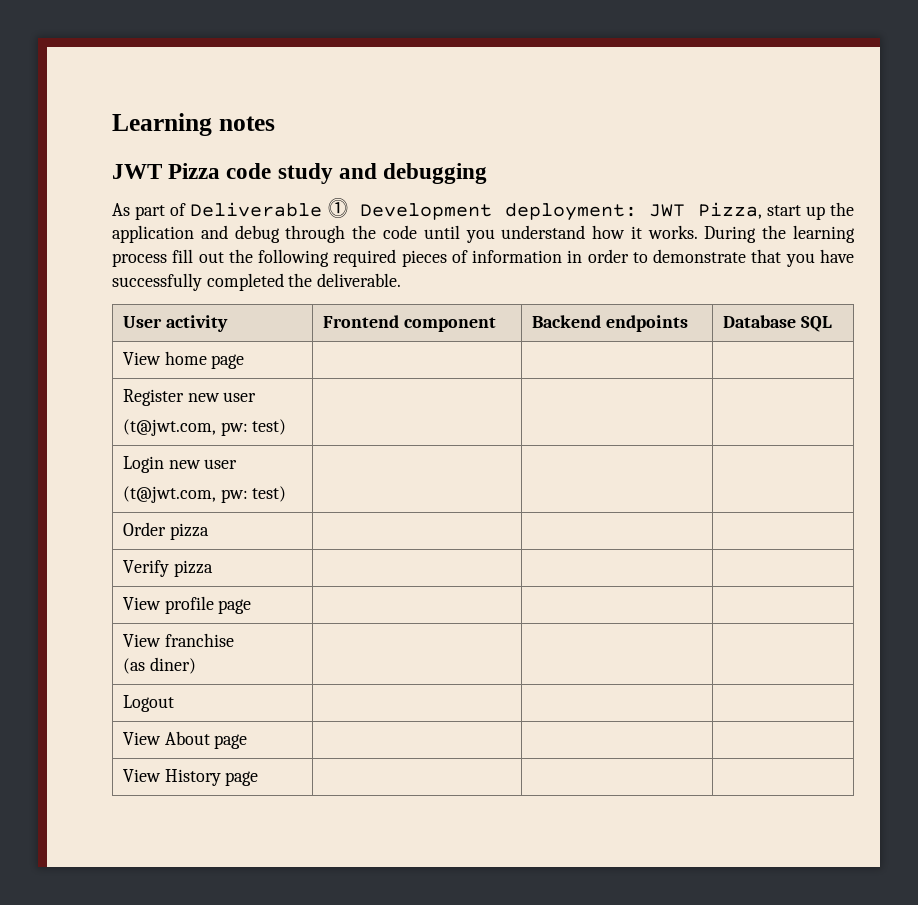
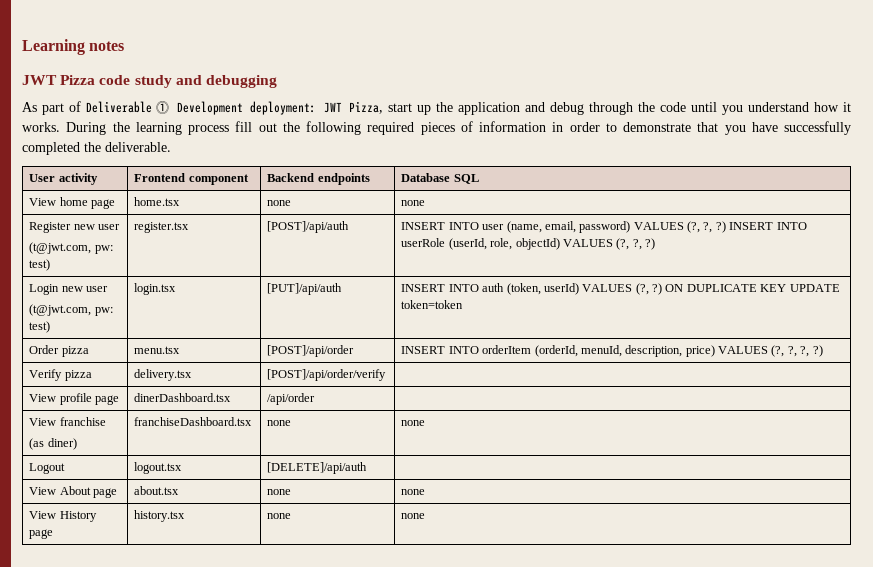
- View home page | | |
+ View home page | home.tsx | none | none
  Register new user
- (t@jwt.com, pw: test) | | |
+ (t@jwt.com, pw: test) | register.tsx | [POST]/api/auth | INSERT INTO user (name, email, password) VALUES (?, ?, ?) INSERT INTO userRole (userId, role, objectId) VALUES (?, ?, ?)
  Login new user
- (t@jwt.com, pw: test) | | |
- Order pizza | | |
+ (t@jwt.com, pw: test) | login.tsx | [PUT]/api/auth | INSERT INTO auth (token, userId) VALUES (?, ?) ON DUPLICATE KEY UPDATE token=token
+ Order pizza | menu.tsx | [POST]/api/order | INSERT INTO orderItem (orderId, menuId, description, price) VALUES (?, ?, ?, ?)
- Verify pizza | | |
+ Verify pizza | delivery.tsx | [POST]/api/order/verify |
- View profile page | | |
+ View profile page | dinerDashboard.tsx | /api/order |
  View franchise
- (as diner) | | |
+ (as diner) | franchiseDashboard.tsx | none | none
- Logout | | |
+ Logout | logout.tsx | [DELETE]/api/auth |
- View About page | | |
+ View About page | about.tsx | none | none
- View History page | | |
+ View History page | history.tsx | none | none

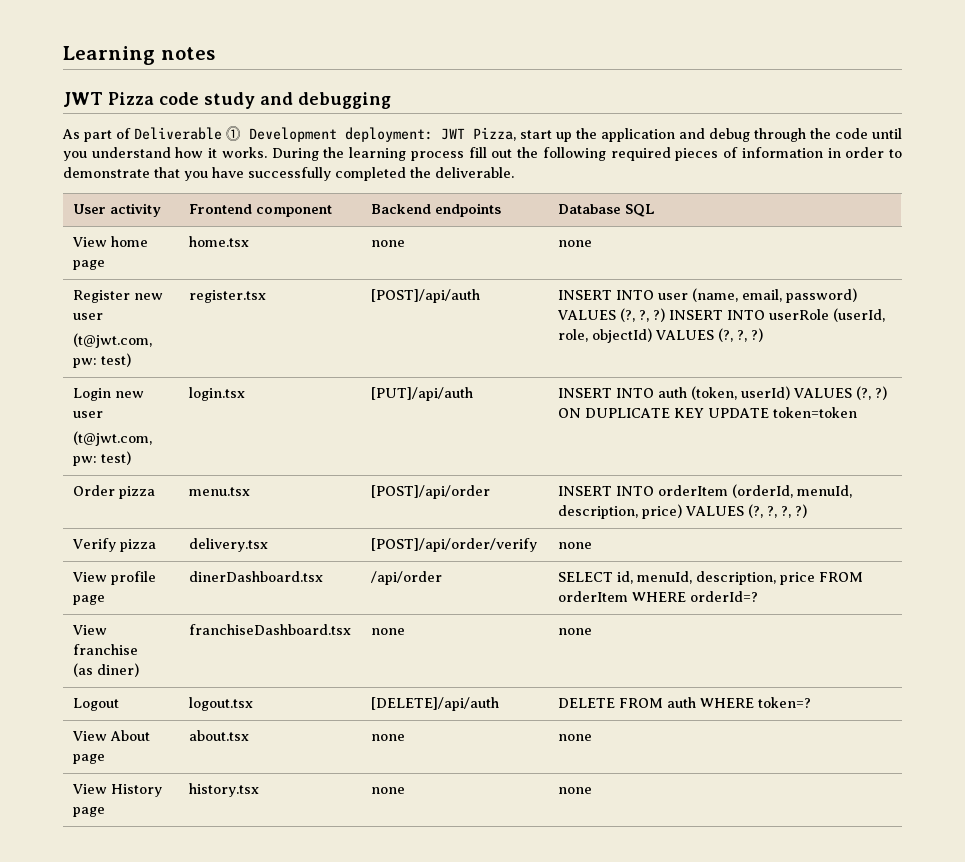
- Verify pizza | delivery.tsx | [POST]/api/order/verify |
+ Verify pizza | delivery.tsx | [POST]/api/order/verify | none
- View profile page | dinerDashboard.tsx | /api/order |
+ View profile page | dinerDashboard.tsx | /api/order | SELECT id, menuId, description, price FROM orderItem WHERE orderId=?
- Logout | logout.tsx | [DELETE]/api/auth |
+ Logout | logout.tsx | [DELETE]/api/auth | DELETE FROM auth WHERE token=?

